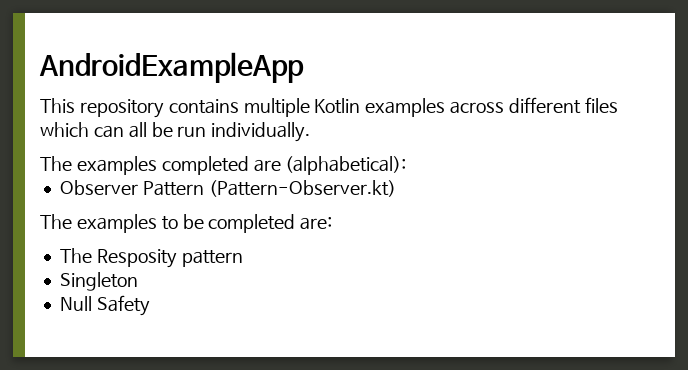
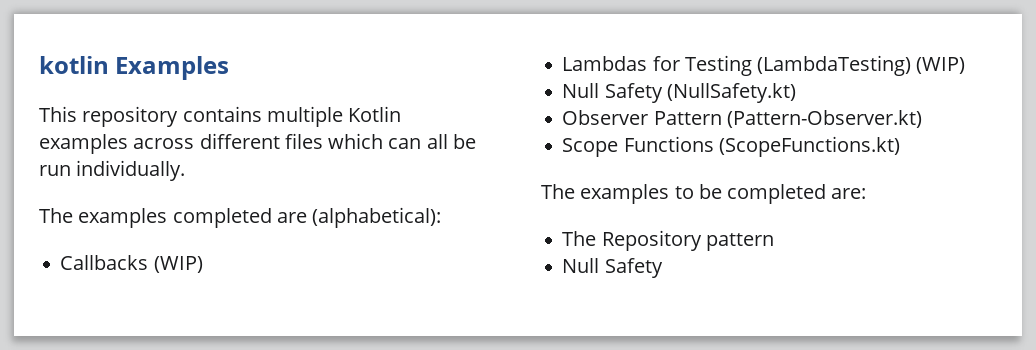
- AndroidExampleApp
+ kotlin Examples
+ Callbacks (WIP)
+ Lambdas for Testing (LambdaTesting) (WIP)
+ Null Safety (NullSafety.kt)
+ Scope Functions (ScopeFunctions.kt)
- The Resposity pattern
+ The Repository pattern
- Singleton

